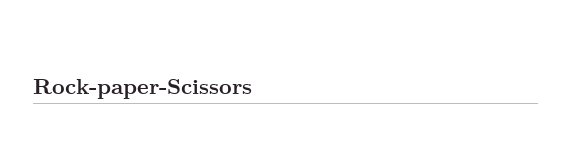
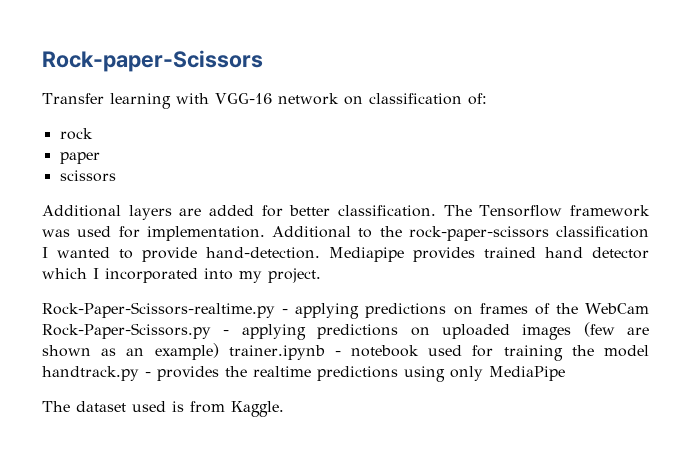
+ Transfer learning with VGG-16 network on classification of:
+ rock
+ paper
+ scissors
+ Additional layers are added for better classification. The Tensorflow framework was used for implementation. Additional to the rock-paper-scissors classification I wanted to provide hand-detection. Mediapipe provides trained hand detector which I incorporated into my project.
+ Rock-Paper-Scissors-realtime.py - applying predictions on frames of the WebCam Rock-Paper-Scissors.py - applying predictions on uploaded images (few are shown as an example) trainer.ipynb - notebook used for training the model handtrack.py - provides the realtime predictions using only MediaPipe
+ The dataset used is from Kaggle.

